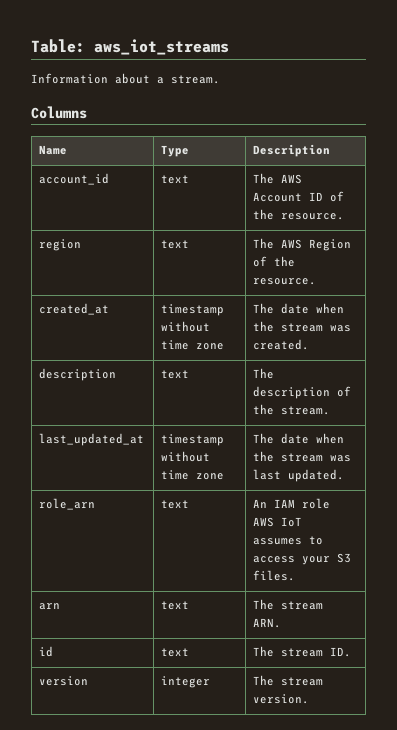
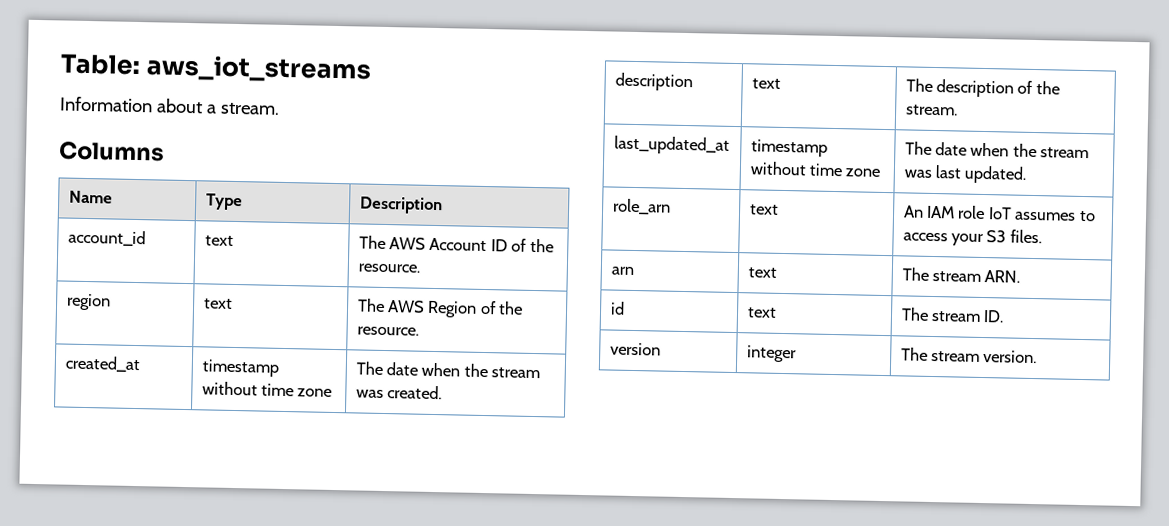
- role_arn | text | An IAM role AWS IoT assumes to access your S3 files.
+ role_arn | text | An IAM role IoT assumes to access your S3 files.

